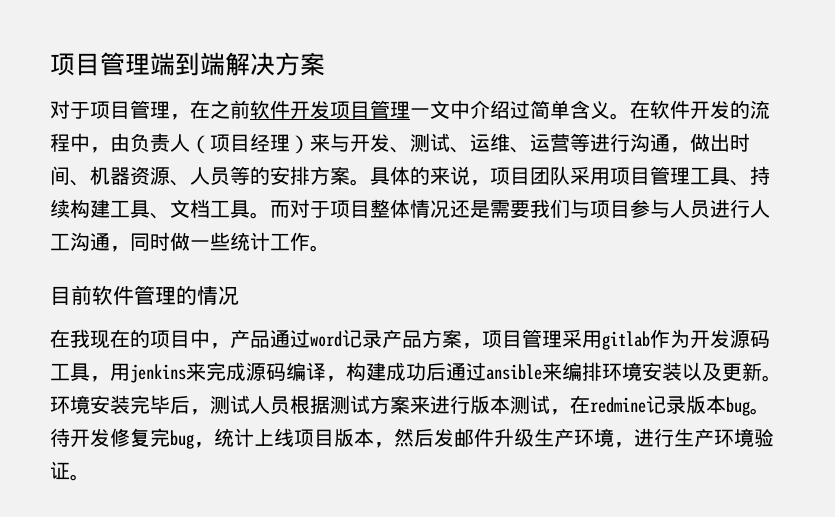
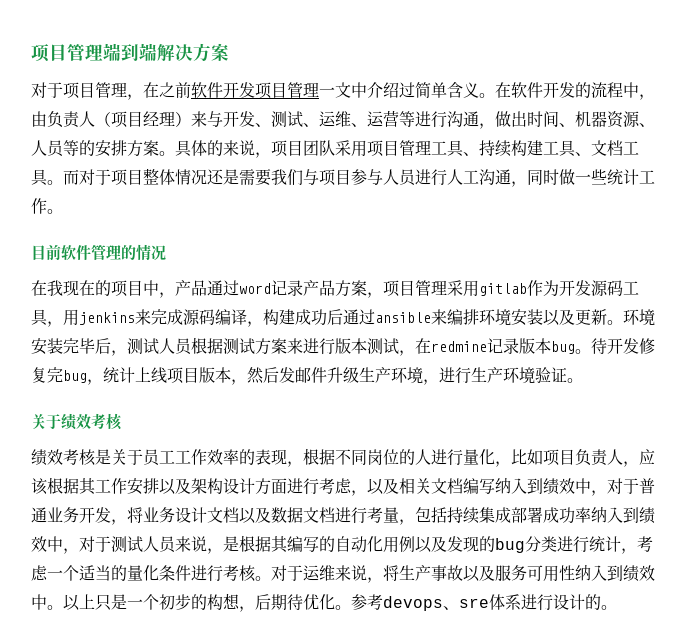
+ 关于绩效考核
+ 绩效考核是关于员工工作效率的表现，根据不同岗位的人进行量化，比如项目负责人，应该根据其工作安排以及架构设计方面进行考虑，以及相关文档编写纳入到绩效中，对于普通业务开发，将业务设计文档以及数据文档进行考量，包括持续集成部署成功率纳入到绩效中，对于测试人员来说，是根据其编写的自动化用例以及发现的bug分类进行统计，考虑一个适当的量化条件进行考核。对于运维来说，将生产事故以及服务可用性纳入到绩效中。以上只是一个初步的构想，后期待优化。参考devops、sre体系进行设计的。

